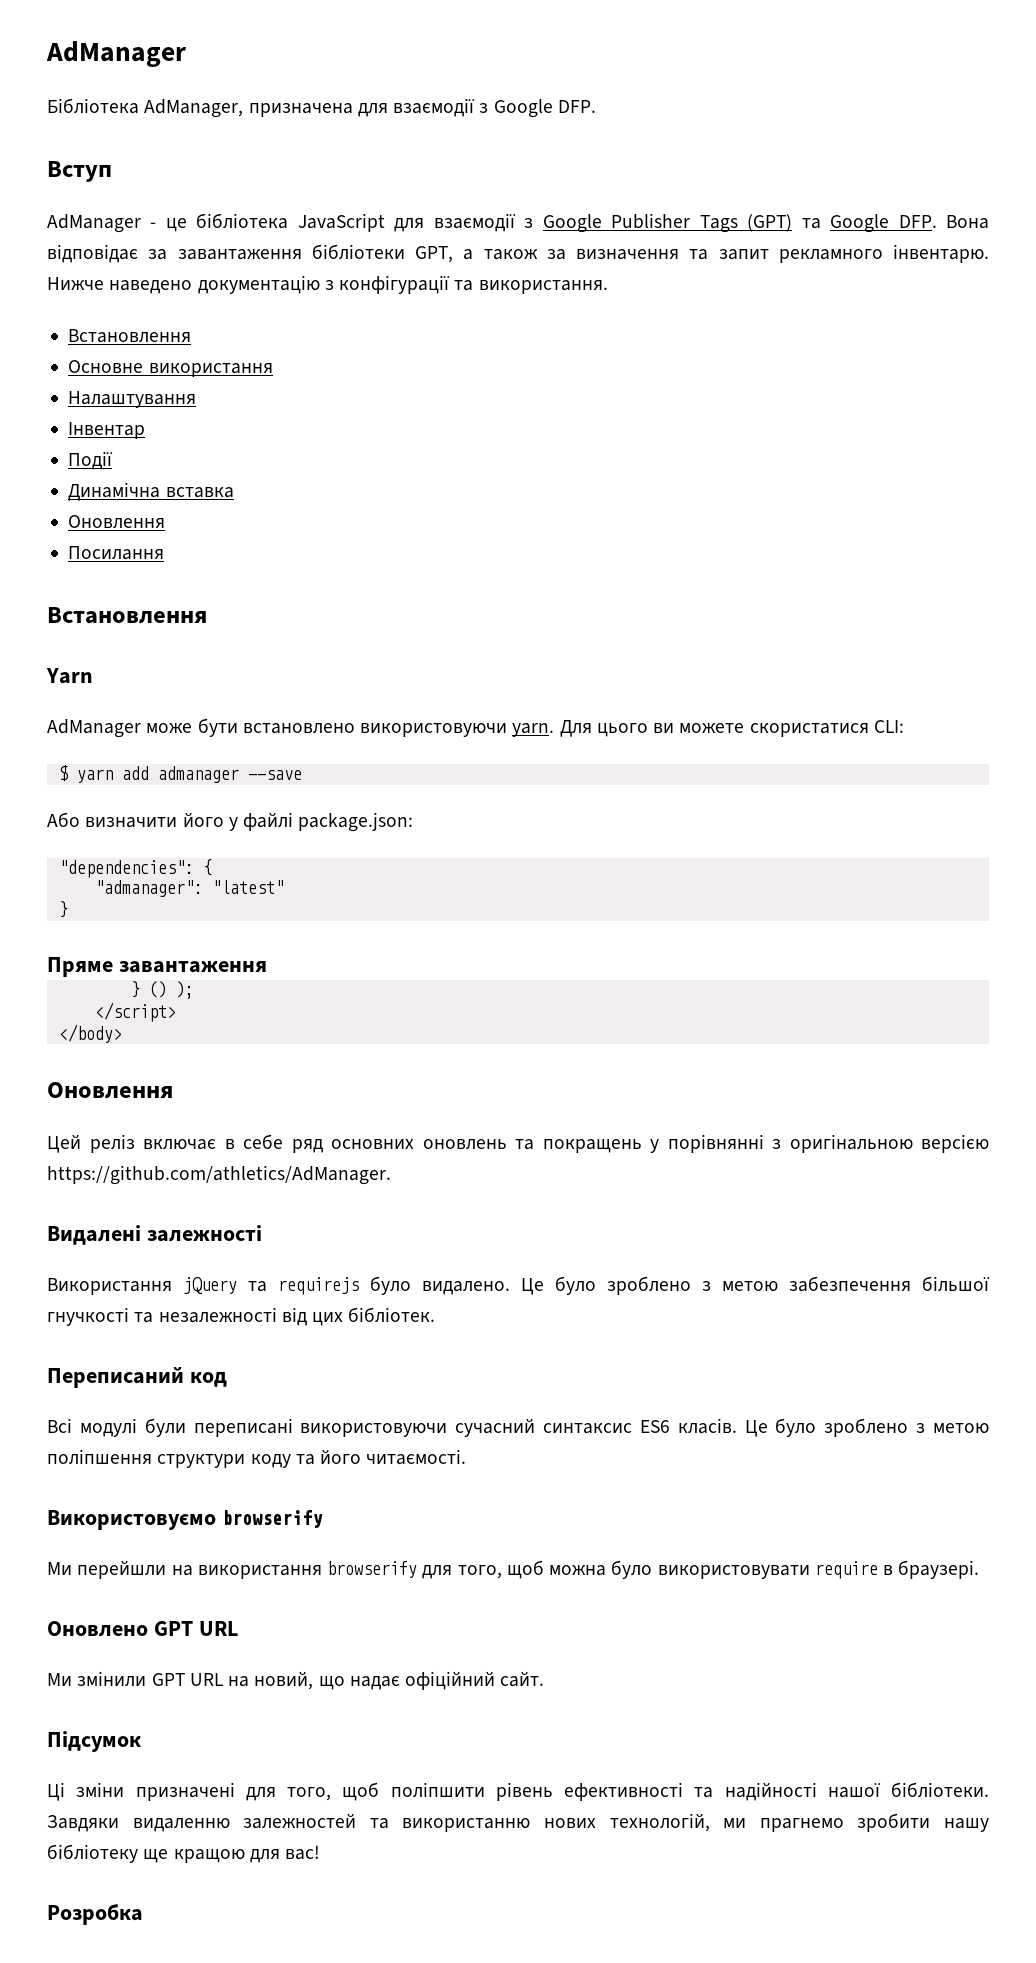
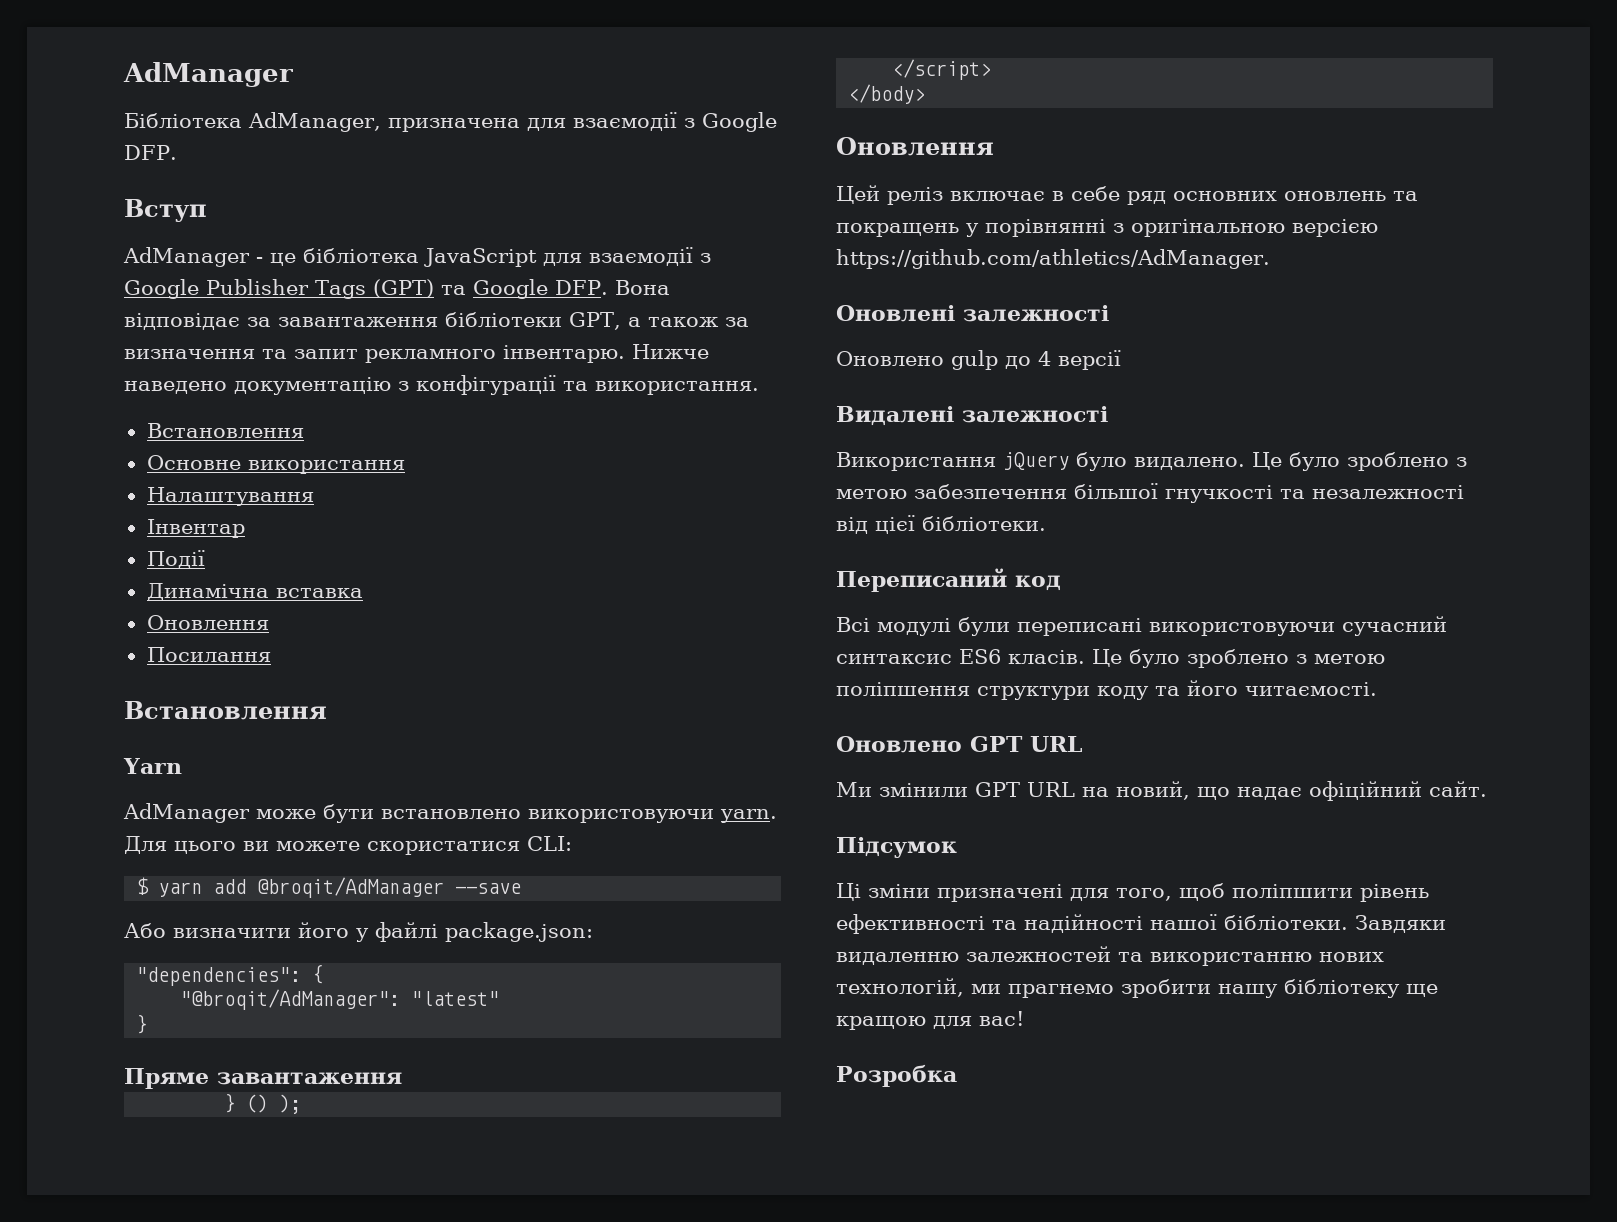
- $ yarn add admanager --save
+ $ yarn add @broqit/AdManager --save
- "admanager": "latest"
+ "@broqit/AdManager": "latest"
+ Оновлені залежності
+ Оновлено gulp до 4 версії
- Використання jQuery та requirejs було видалено.
+ Використання jQuery було видалено.
- Це було зроблено з метою забезпечення більшої гнучкості та незалежності від цих бібліотек.
+ Це було зроблено з метою забезпечення більшої гнучкості та незалежності від цієї бібліотеки.
- Використовуємо browserify
- Ми перейшли на використання browserify для того, щоб можна було використовувати require в браузері.

